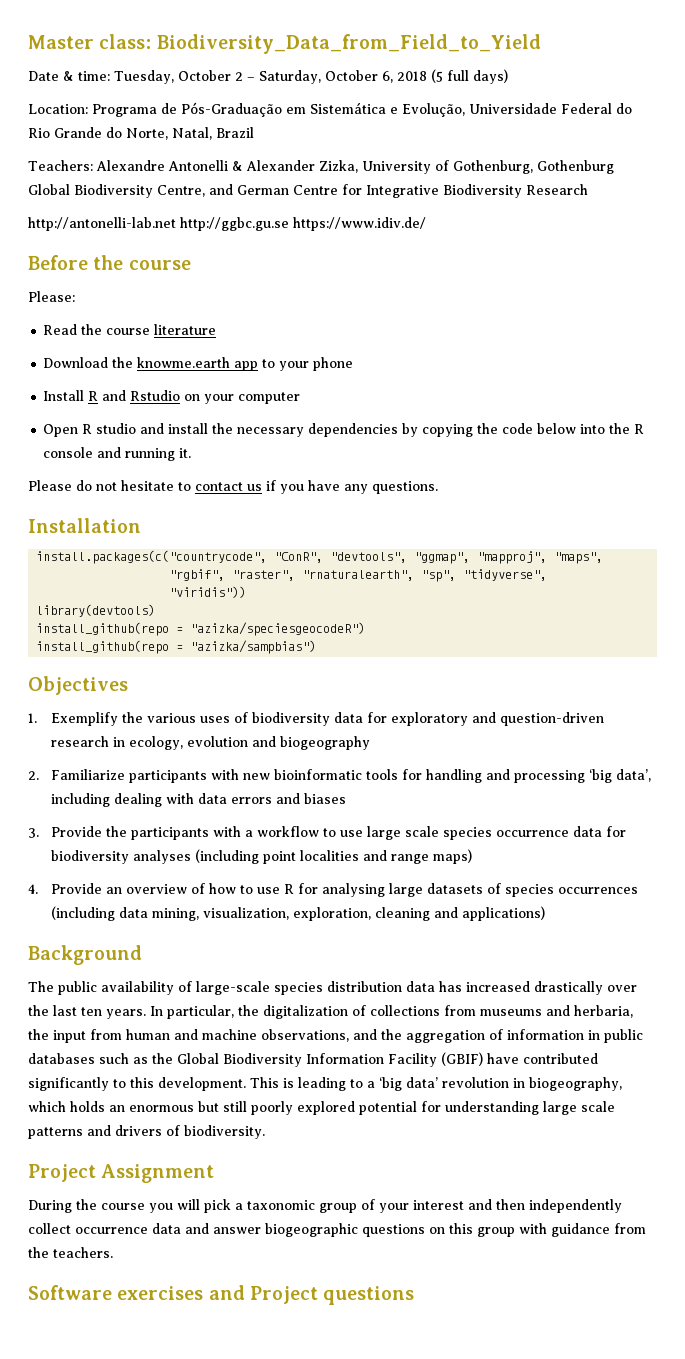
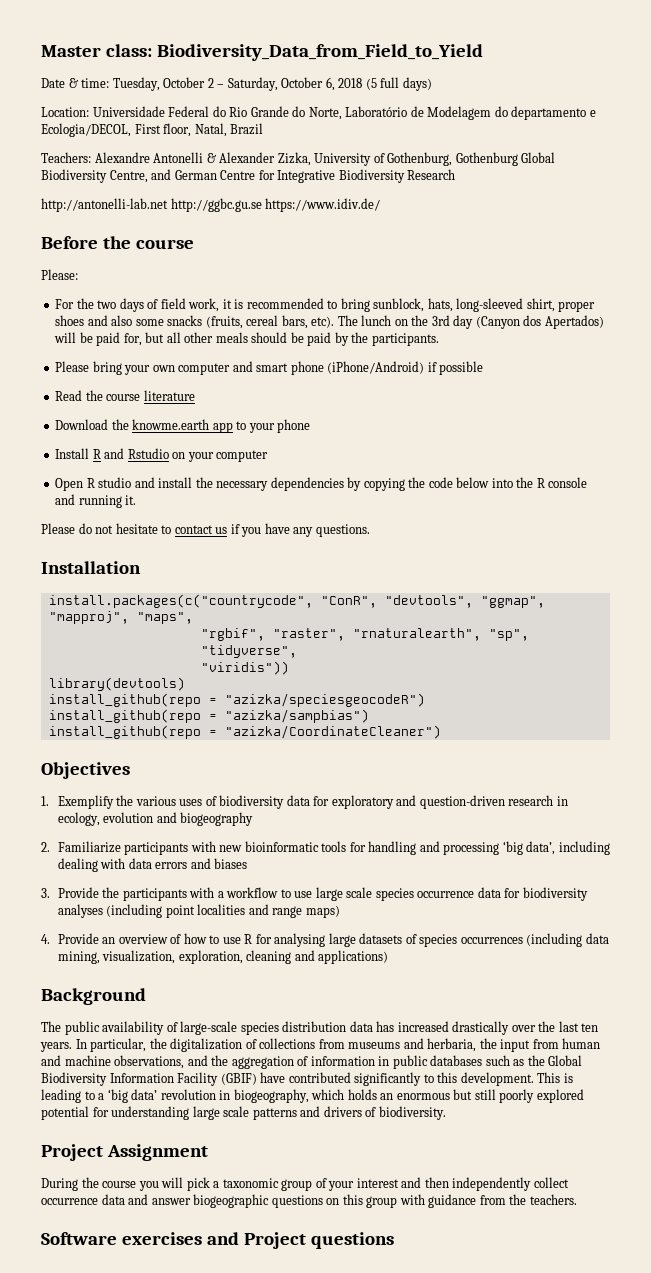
- Location: Programa de Pós-Graduação em Sistemática e Evolução, Universidade Federal do Rio Grande do Norte, Natal, Brazil
+ Location: Universidade Federal do Rio Grande do Norte, Laboratório de Modelagem do departamento e Ecologia/DECOL, First floor, Natal, Brazil
+ For the two days of field work, it is recommended to bring sunblock, hats, long-sleeved shirt, proper shoes and also some snacks (fruits, cereal bars, etc). The lunch on the 3rd day (Canyon dos Apertados) will be paid for, but all other meals should be paid by the participants.
+ Please bring your own computer and smart phone (iPhone/Android) if possible
+ install_github(repo = "azizka/CoordinateCleaner")

